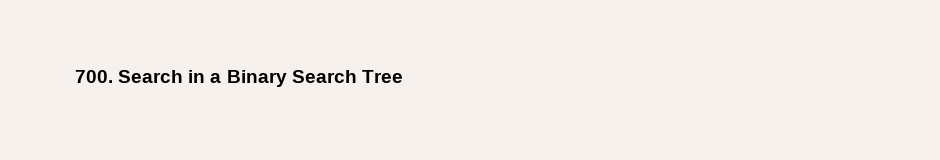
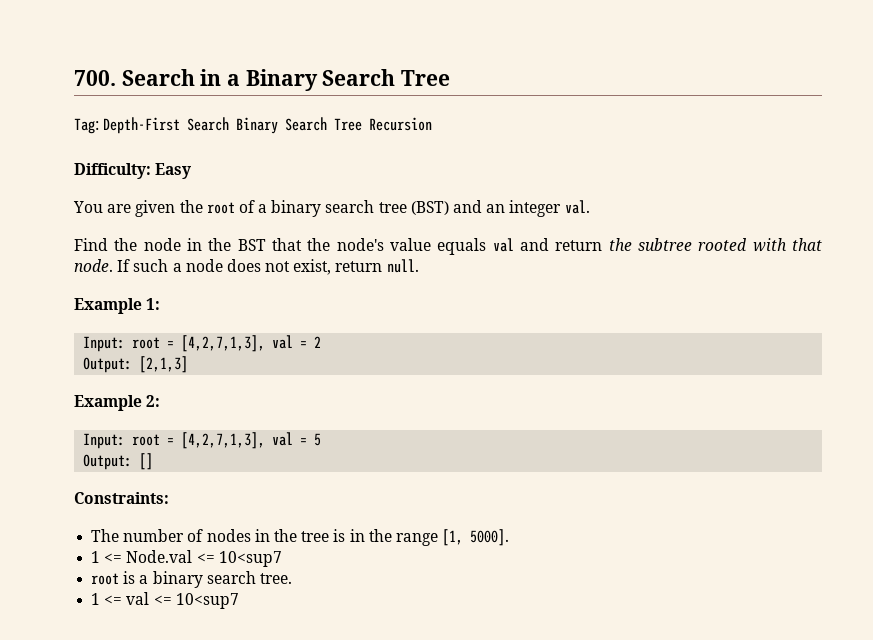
+ Tag: Depth-First Search Binary Search Tree Recursion
+ Difficulty: Easy
+ You are given the root of a binary search tree (BST) and an integer val.
+ Find the node in the BST that the node's value equals val and return the subtree rooted with that node. If such a node does not exist, return null.
+ Example 1:
+ Input: root = [4,2,7,1,3], val = 2
+ Output: [2,1,3]
+ Example 2:
+ Input: root = [4,2,7,1,3], val = 5
+ Output: []
+ Constraints:
+ The number of nodes in the tree is in the range [1, 5000].
+ 1 <= Node.val <= 10<sup7
+ root is a binary search tree.
+ 1 <= val <= 10<sup7

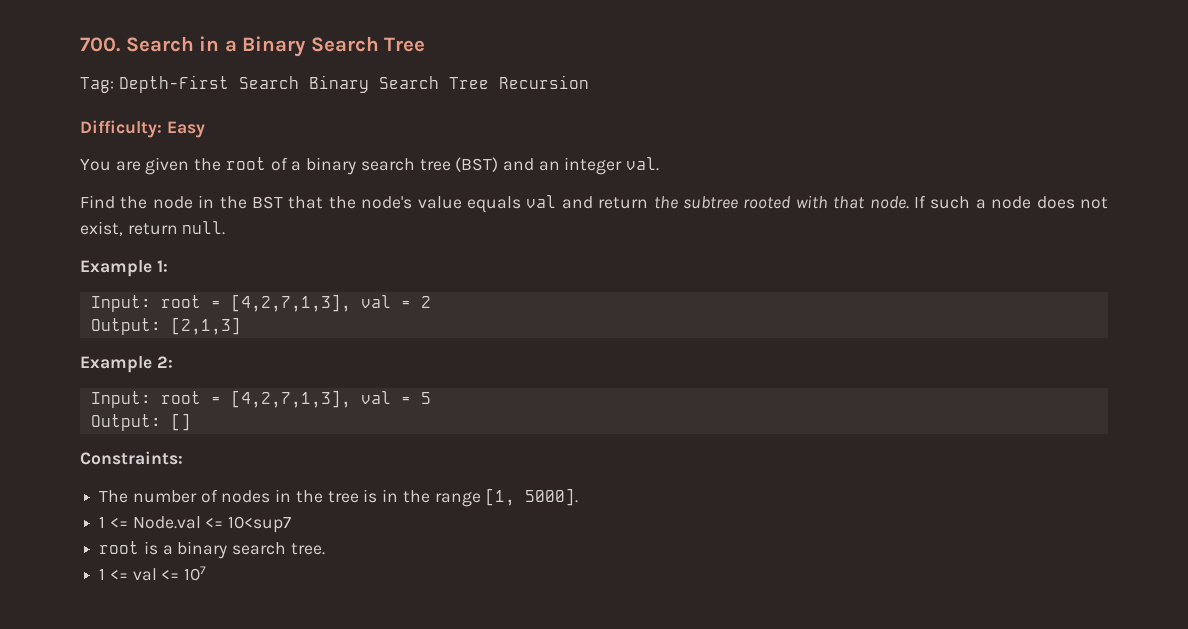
- 1 <= val <= 10<sup7
+ 1 <= val <= 107

